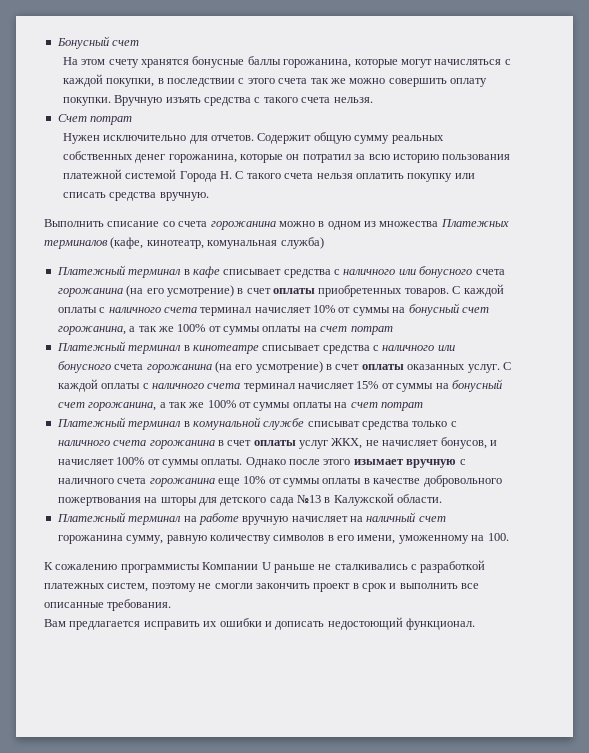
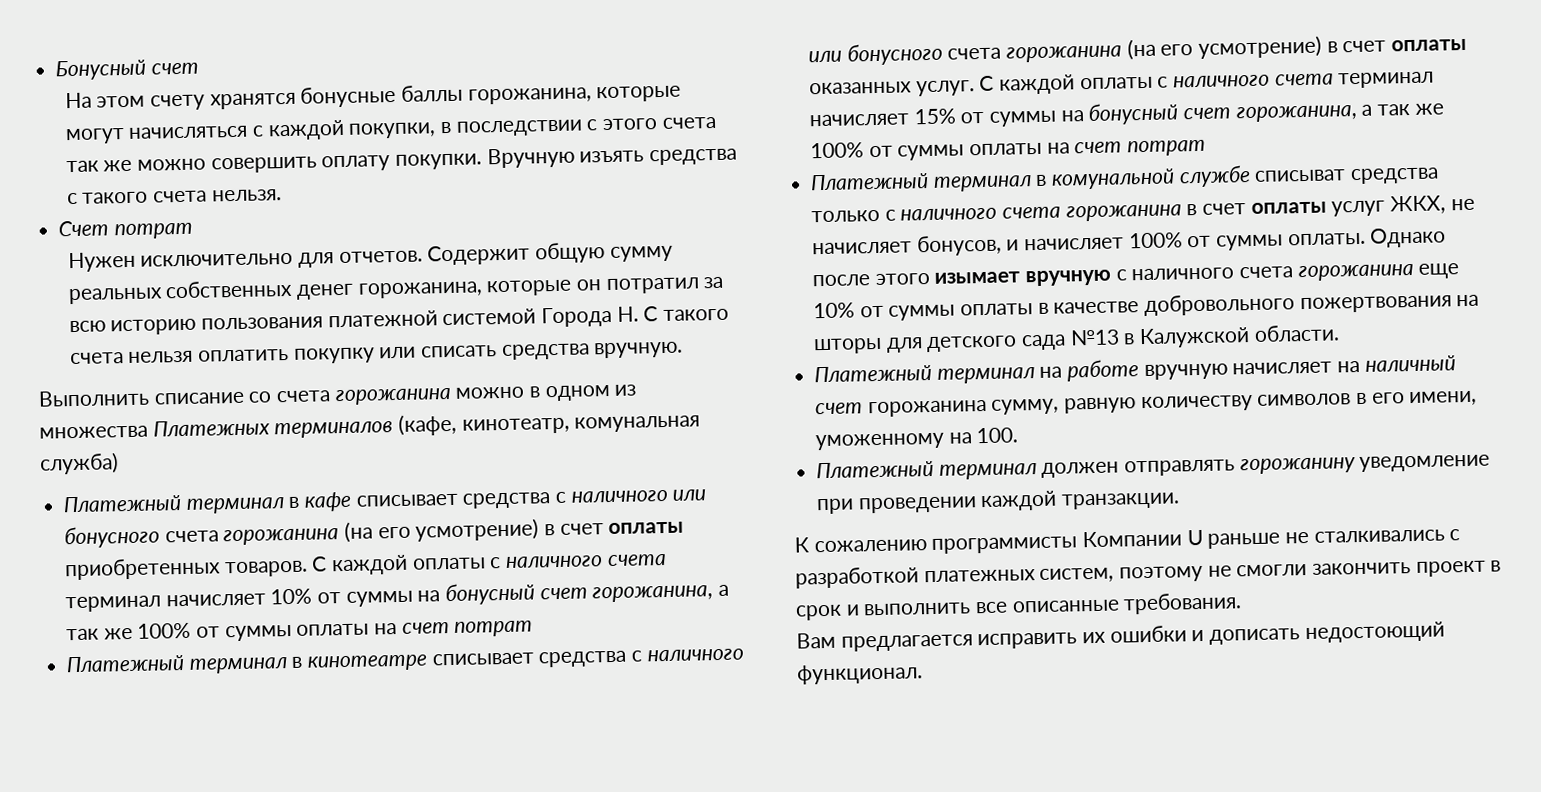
+ Платежный терминал должен отправлять горожанину уведомление при проведении каждой транзакции.

